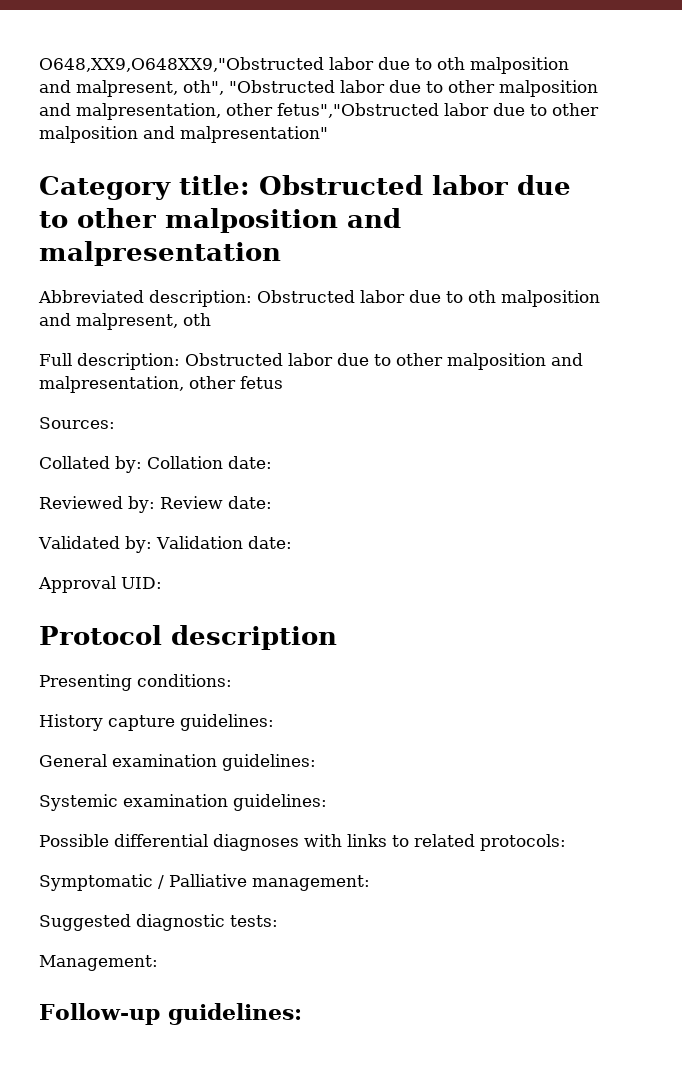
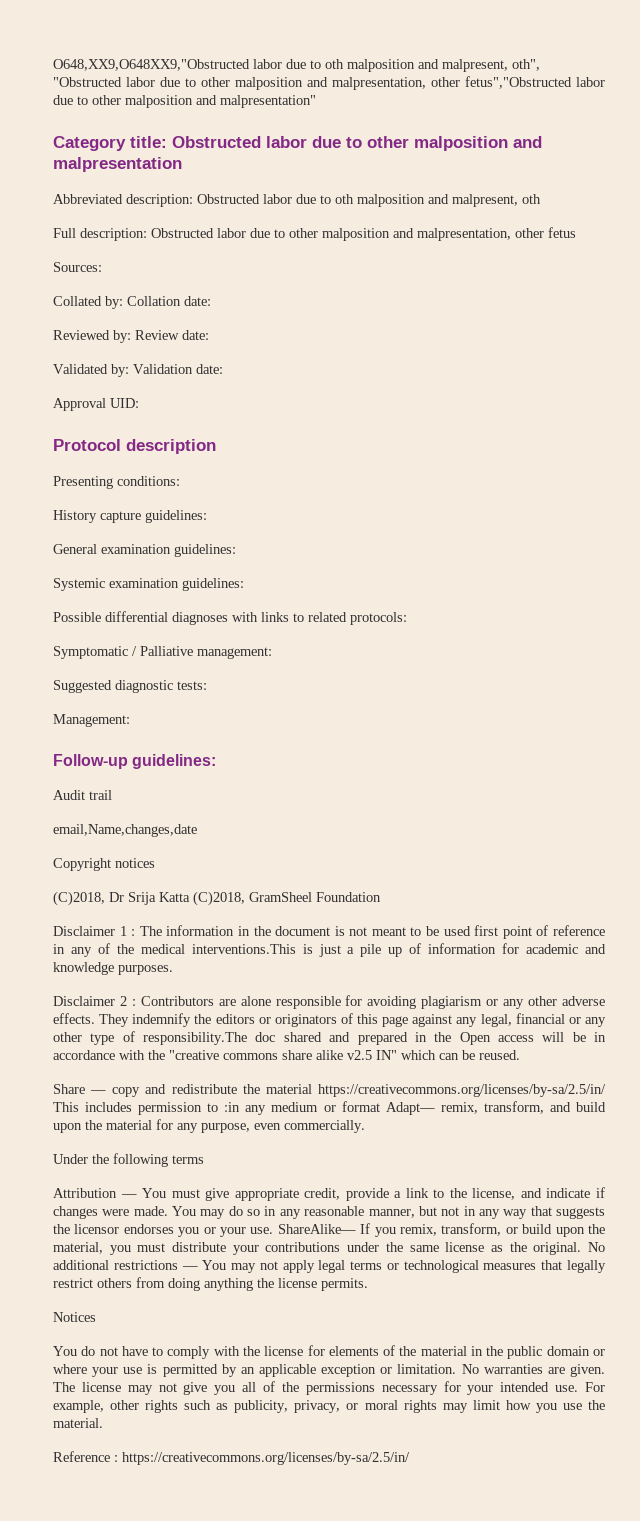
+ Audit trail
+ email,Name,changes,date
+ Copyright notices
+ (C)2018, Dr Srija Katta (C)2018, GramSheel Foundation
+ Disclaimer 1 : The information in the document is not meant to be used first point of reference in any of the medical interventions.This is just a pile up of information for academic and knowledge purposes.
+ Disclaimer 2 : Contributors are alone responsible for avoiding plagiarism or any other adverse effects. They indemnify the editors or originators of this page against any legal, financial or any other type of responsibility.The doc shared and prepared in the Open access will be in accordance with the "creative commons share alike v2.5 IN" which can be reused.
+ Share — copy and redistribute the material https://creativecommons.org/licenses/by-sa/2.5/in/ This includes permission to :in any medium or format Adapt— remix, transform, and build upon the material for any purpose, even commercially.
+ Under the following terms
+ Attribution — You must give appropriate credit, provide a link to the license, and indicate if changes were made. You may do so in any reasonable manner, but not in any way that suggests the licensor endorses you or your use. ShareAlike— If you remix, transform, or build upon the material, you must distribute your contributions under the same license as the original. No additional restrictions — You may not apply legal terms or technological measures that legally restrict others from doing anything the license permits.
+ Notices
+ You do not have to comply with the license for elements of the material in the public domain or where your use is permitted by an applicable exception or limitation. No warranties are given. The license may not give you all of the permissions necessary for your intended use. For example, other rights such as publicity, privacy, or moral rights may limit how you use the material.
+ Reference : https://creativecommons.org/licenses/by-sa/2.5/in/

